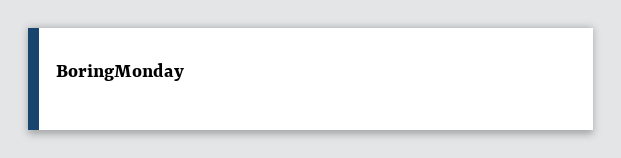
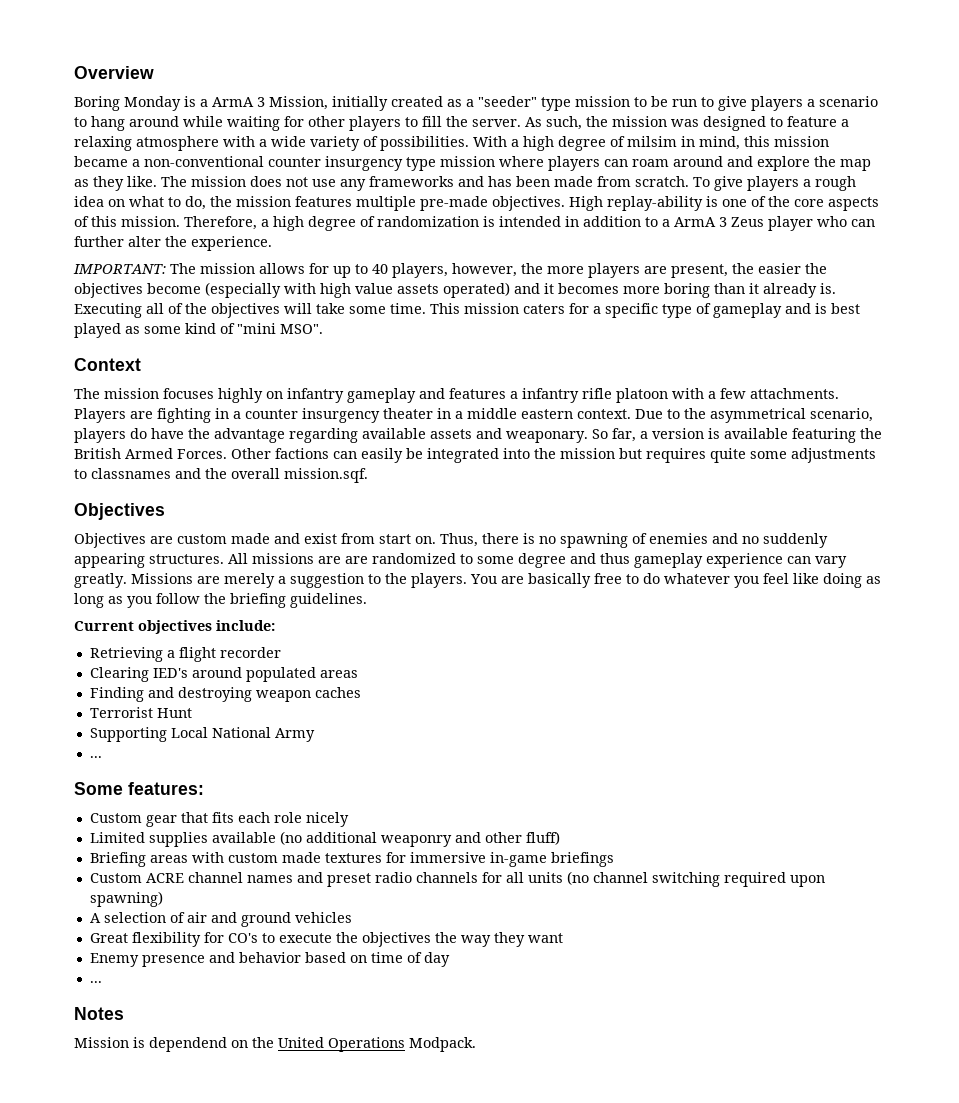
- BoringMonday
+ Overview
+ Boring Monday is a ArmA 3 Mission, initially created as a "seeder" type mission to be run to give players a scenario to hang around while waiting for other players to fill the server. As such, the mission was designed to feature a relaxing atmosphere with a wide variety of possibilities. With a high degree of milsim in mind, this mission became a non-conventional counter insurgency type mission where players can roam around and explore the map as they like. The mission does not use any frameworks and has been made from scratch. To give players a rough idea on what to do, the mission features multiple pre-made objectives. High replay-ability is one of the core aspects of this mission. Therefore, a high degree of randomization is intended in addition to a ArmA 3 Zeus player who can further alter the experience.
+ IMPORTANT: The mission allows for up to 40 players, however, the more players are present, the easier the objectives become (especially with high value assets operated) and it becomes more boring than it already is. Executing all of the objectives will take some time. This mission caters for a specific type of gameplay and is best played as some kind of "mini MSO".
+ Context
+ The mission focuses highly on infantry gameplay and features a infantry rifle platoon with a few attachments. Players are fighting in a counter insurgency theater in a middle eastern context. Due to the asymmetrical scenario, players do have the advantage regarding available assets and weaponary. So far, a version is available featuring the British Armed Forces. Other factions can easily be integrated into the mission but requires quite some adjustments to classnames and the overall mission.sqf.
+ Objectives
+ Objectives are custom made and exist from start on. Thus, there is no spawning of enemies and no suddenly appearing structures. All missions are are randomized to some degree and thus gameplay experience can vary greatly. Missions are merely a suggestion to the players. You are basically free to do whatever you feel like doing as long as you follow the briefing guidelines.
+ Current objectives include:
+ Retrieving a flight recorder
+ Clearing IED's around populated areas
+ Finding and destroying weapon caches
+ Terrorist Hunt
+ Supporting Local National Army
+ ...
+ Some features:
+ Custom gear that fits each role nicely
+ Limited supplies available (no additional weaponry and other fluff)
+ Briefing areas with custom made textures for immersive in-game briefings
+ Custom ACRE channel names and preset radio channels for all units (no channel switching required upon spawning)
+ A selection of air and ground vehicles
+ Great flexibility for CO's to execute the objectives the way they want
+ Enemy presence and behavior based on time of day
+ ...
+ Notes
+ Mission is dependend on the United Operations Modpack.

